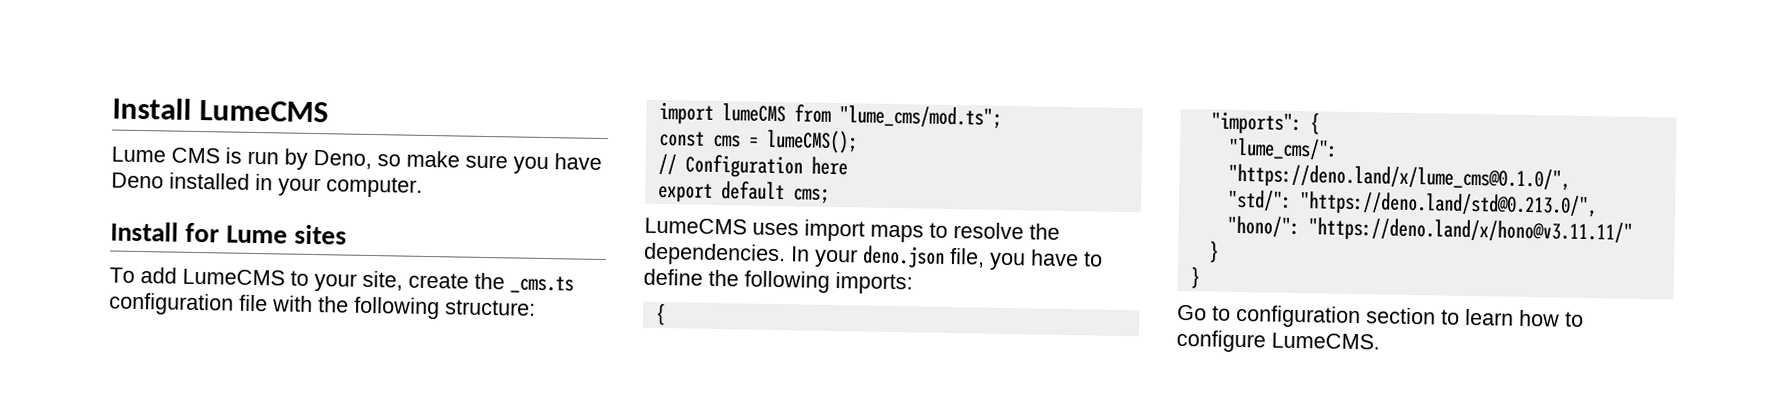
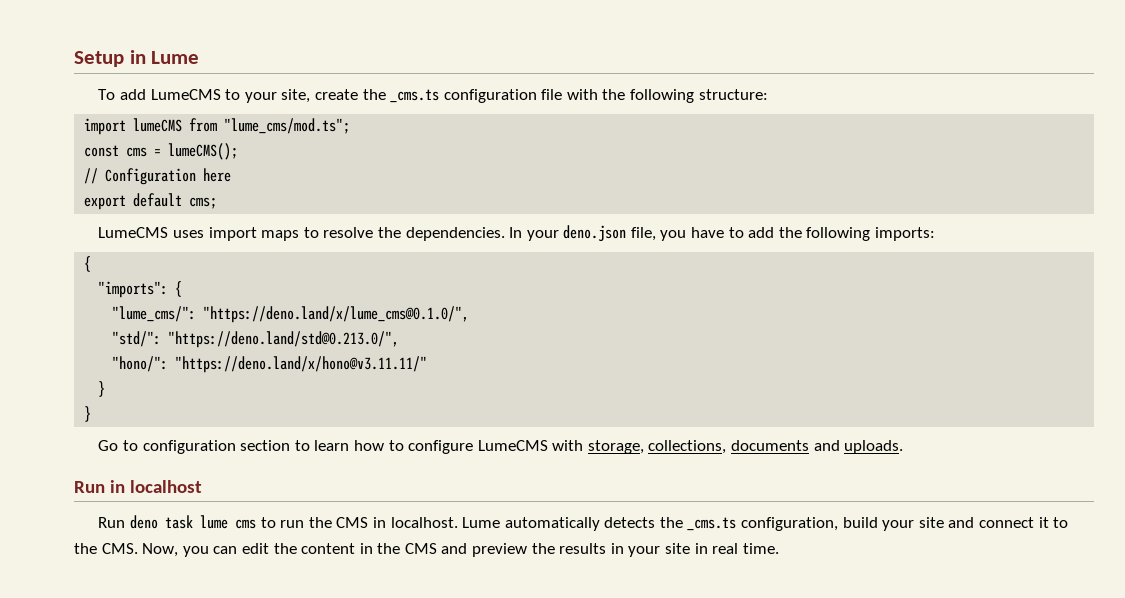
- Install LumeCMS
- Lume CMS is run by Deno, so make sure you have Deno installed in your computer.
- Install for Lume sites
+ Setup in Lume
- In your deno.json file, you have to define the following imports:
+ In your deno.json file, you have to add the following imports:
- Go to configuration section to learn how to configure LumeCMS.
+ Go to configuration section to learn how to configure LumeCMS with storage, collections, documents and uploads.
+ Run in localhost
+ Run deno task lume cms to run the CMS in localhost. Lume automatically detects the _cms.ts configuration, build your site and connect it to the CMS. Now, you can edit the content in the CMS and preview the results in your site in real time.

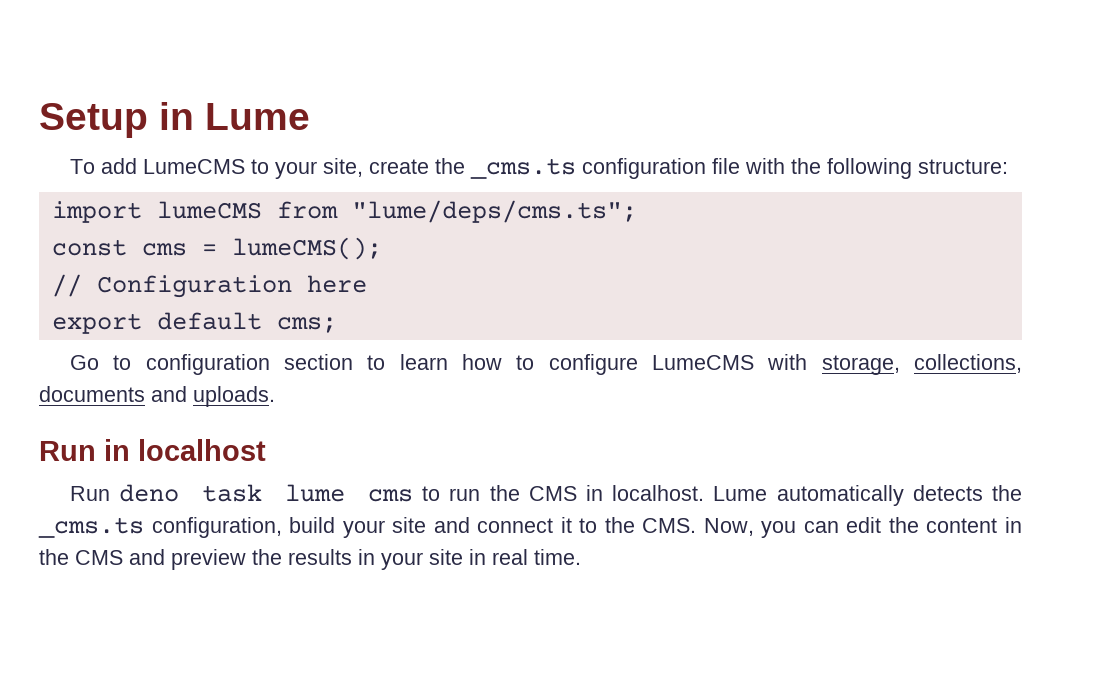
- import lumeCMS from "lume_cms/mod.ts";
+ import lumeCMS from "lume/deps/cms.ts";
- LumeCMS uses import maps to resolve the dependencies. In your deno.json file, you have to add the following imports:
- {
- "imports": {
- "lume_cms/": "https://deno.land/x/lume_cms@0.1.0/",
- "std/": "https://deno.land/std@0.213.0/",
- "hono/": "https://deno.land/x/hono@v3.11.11/"
- }
- }

